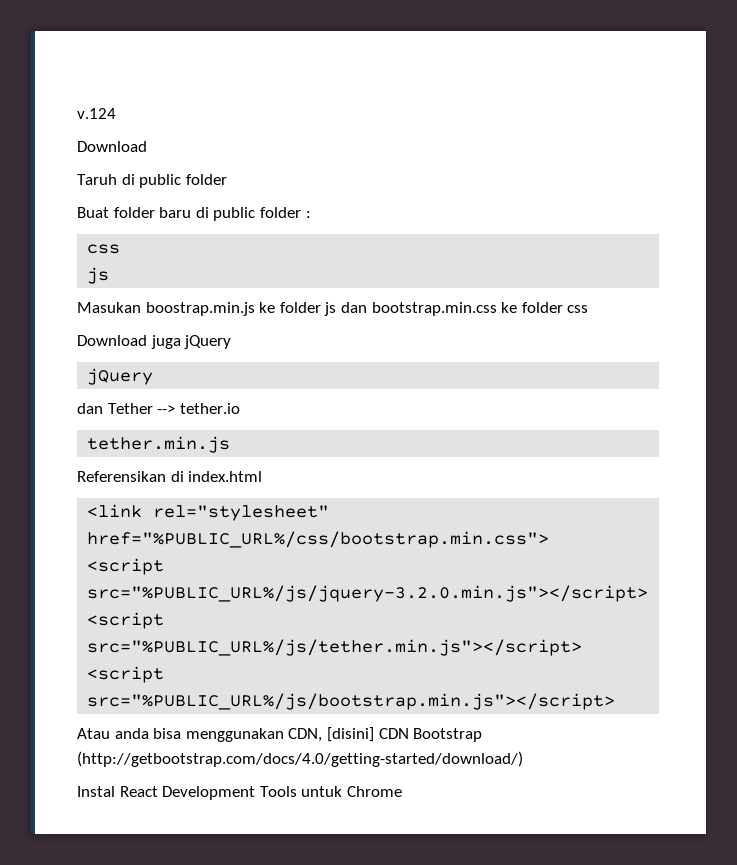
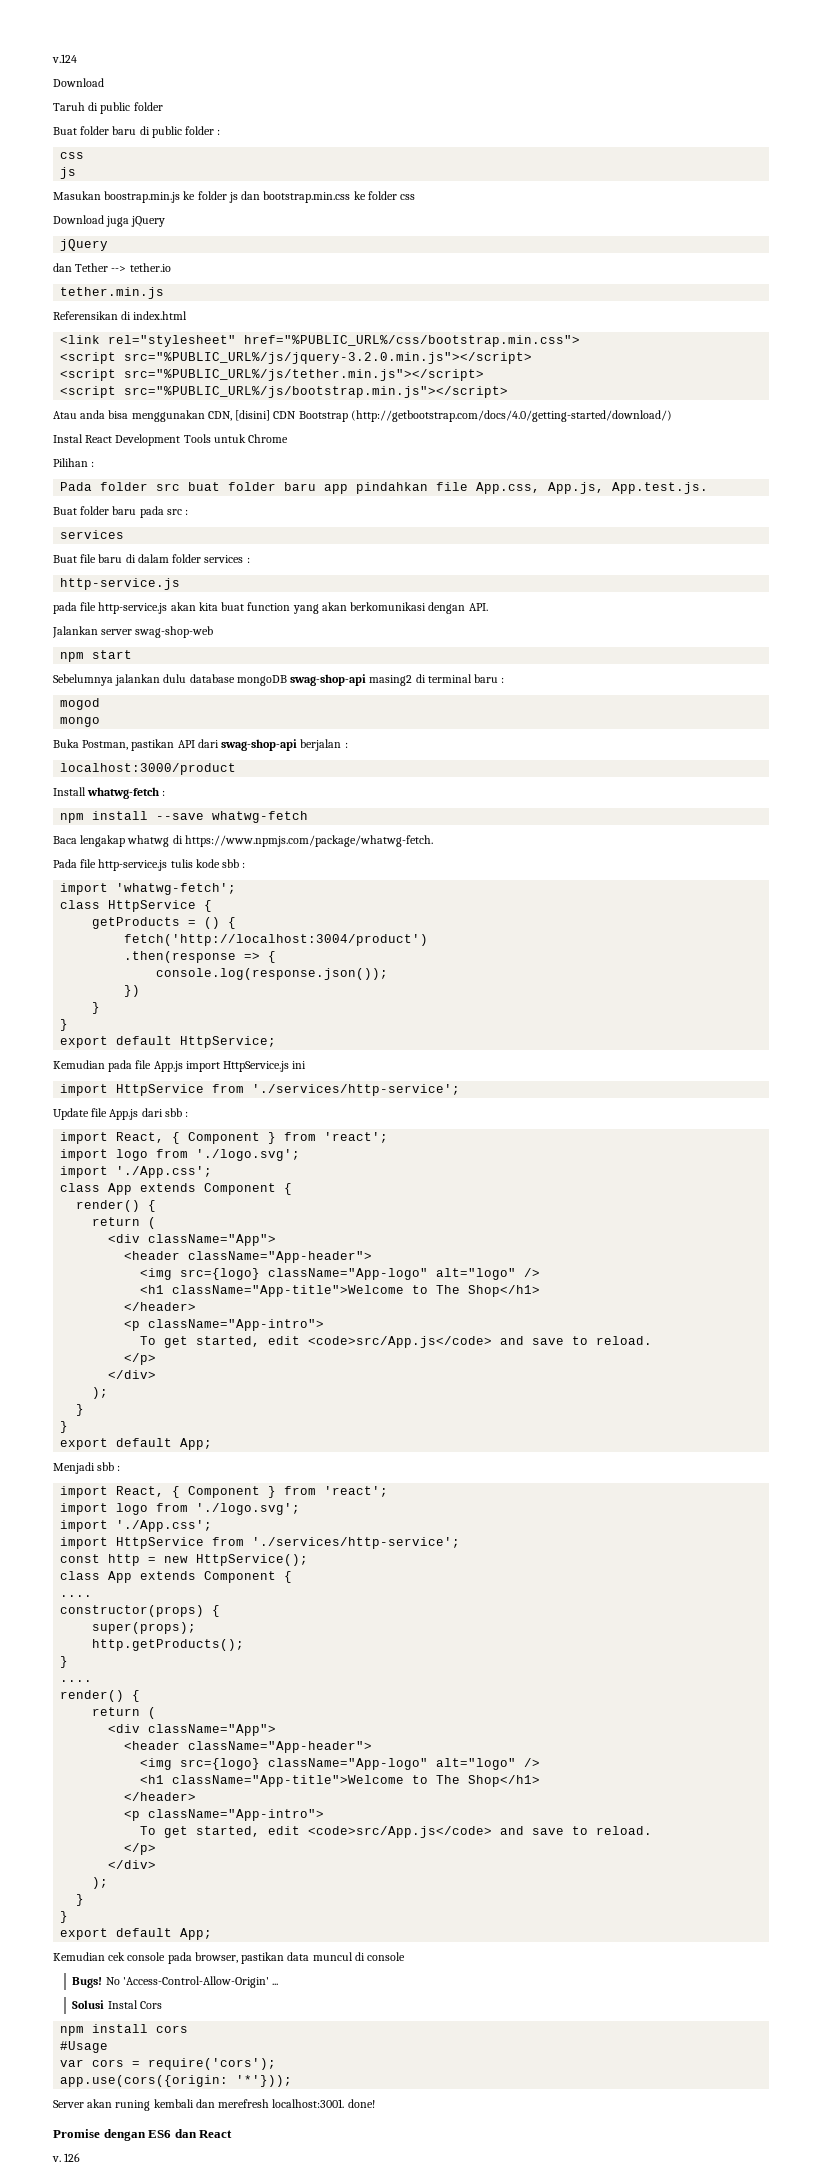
+ Pilihan :
+ Pada folder src buat folder baru app pindahkan file App.css, App.js, App.test.js.
+ Buat folder baru pada src :
+ services
+ Buat file baru di dalam folder services :
+ http-service.js
+ pada file http-service.js akan kita buat function yang akan berkomunikasi dengan API.
+ Jalankan server swag-shop-web
+ npm start
+ Sebelumnya jalankan dulu database mongoDB swag-shop-api masing2 di terminal baru :
+ mogod
+ mongo
+ Buka Postman, pastikan API dari swag-shop-api berjalan :
+ localhost:3000/product
+ Install whatwg-fetch :
+ npm install --save whatwg-fetch
+ Baca lengakap whatwg di https://www.npmjs.com/package/whatwg-fetch.
+ Pada file http-service.js tulis kode sbb :
+ import 'whatwg-fetch';
+ class HttpService {
+ getProducts = () {
+ fetch('http://localhost:3004/product')
+ .then(response => {
+ console.log(response.json());
+ })
+ }
+ }
+ export default HttpService;
+ Kemudian pada file App.js import HttpService.js ini
+ import HttpService from './services/http-service';
+ Update file App.js dari sbb :
+ import React, { Component } from 'react';
+ import logo from './logo.svg';
+ import './App.css';
+ class App extends Component {
+ render() {
+ return (
+ <div className="App">
+ <header className="App-header">
+ <img src={logo} className="App-logo" alt="logo" />
+ <h1 className="App-title">Welcome to The Shop</h1>
+ </header>
+ <p className="App-intro">
+ To get started, edit <code>src/App.js</code> and save to reload.
+ </p>
+ </div>
+ );
+ }
+ }
+ export default App;
+ Menjadi sbb :
+ import React, { Component } from 'react';
+ import logo from './logo.svg';
+ import './App.css';
+ import HttpService from './services/http-service';
+ const http = new HttpService();
+ class App extends Component {
+ ....
+ constructor(props) {
+ super(props);
+ http.getProducts();
+ }
+ ....
+ render() {
+ return (
+ <div className="App">
+ <header className="App-header">
+ <img src={logo} className="App-logo" alt="logo" />
+ <h1 className="App-title">Welcome to The Shop</h1>
+ </header>
+ <p className="App-intro">
+ To get started, edit <code>src/App.js</code> and save to reload.
+ </p>
+ </div>
+ );
+ }
+ }
+ export default App;
+ Kemudian cek console pada browser, pastikan data muncul di console
+ Bugs! No 'Access-Control-Allow-Origin' ...
+ Solusi Instal Cors
+ npm install cors
+ #Usage
+ var cors = require('cors');
+ app.use(cors({origin: '*'}));
+ Server akan runing kembali dan merefresh localhost:3001. done!
+ Promise dengan ES6 dan React
+ v. 126

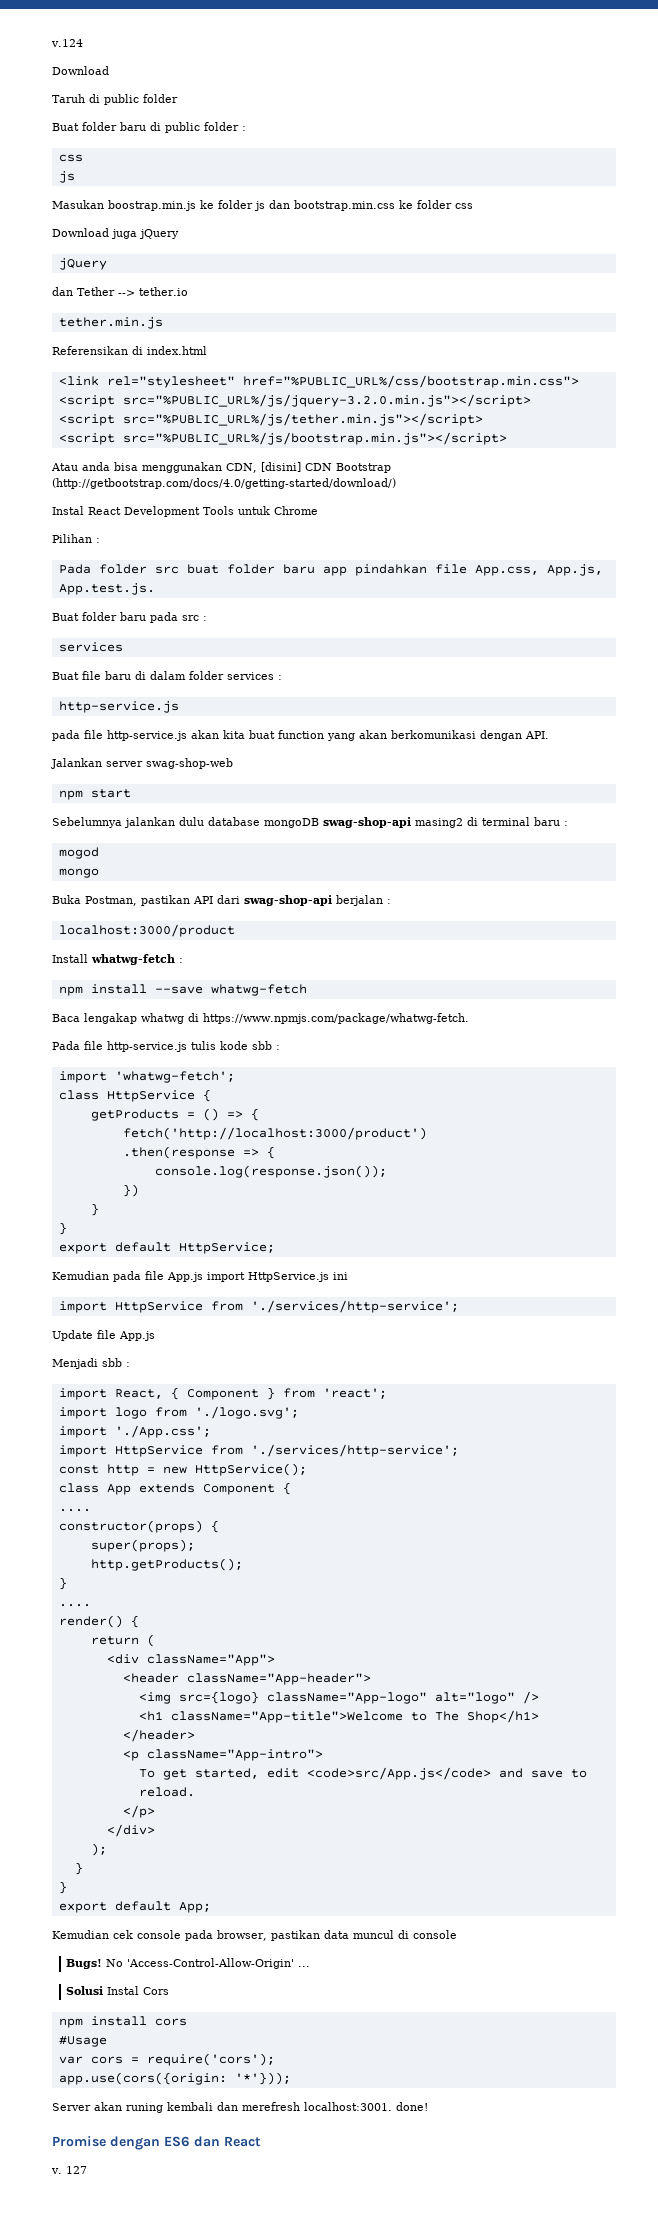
- getProducts = () {
- fetch('http://localhost:3004/product')
+ getProducts = () => {
+ fetch('http://localhost:3000/product')
- Update file App.js dari sbb :
- import React, { Component } from 'react';
- import logo from './logo.svg';
- import './App.css';
- class App extends Component {
- render() {
- return (
- <div className="App">
- <header className="App-header">
- <img src={logo} className="App-logo" alt="logo" />
- <h1 className="App-title">Welcome to The Shop</h1>
- </header>
- <p className="App-intro">
- To get started, edit <code>src/App.js</code> and save to reload.
- </p>
- </div>
- );
- }
- }
- export default App;
+ Update file App.js
- 126
+ 127

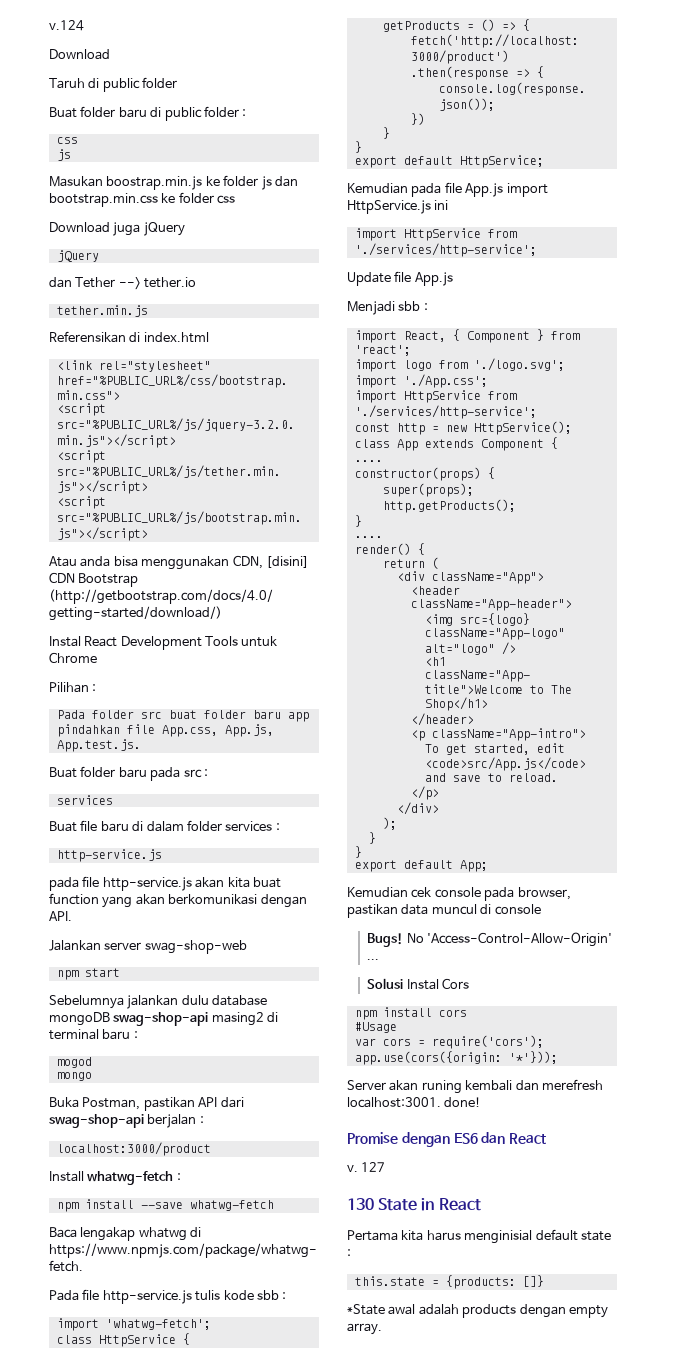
+ 130 State in React
+ Pertama kita harus menginisial default state :
+ this.state = {products: []}
+ *State awal adalah products dengan empty array.

